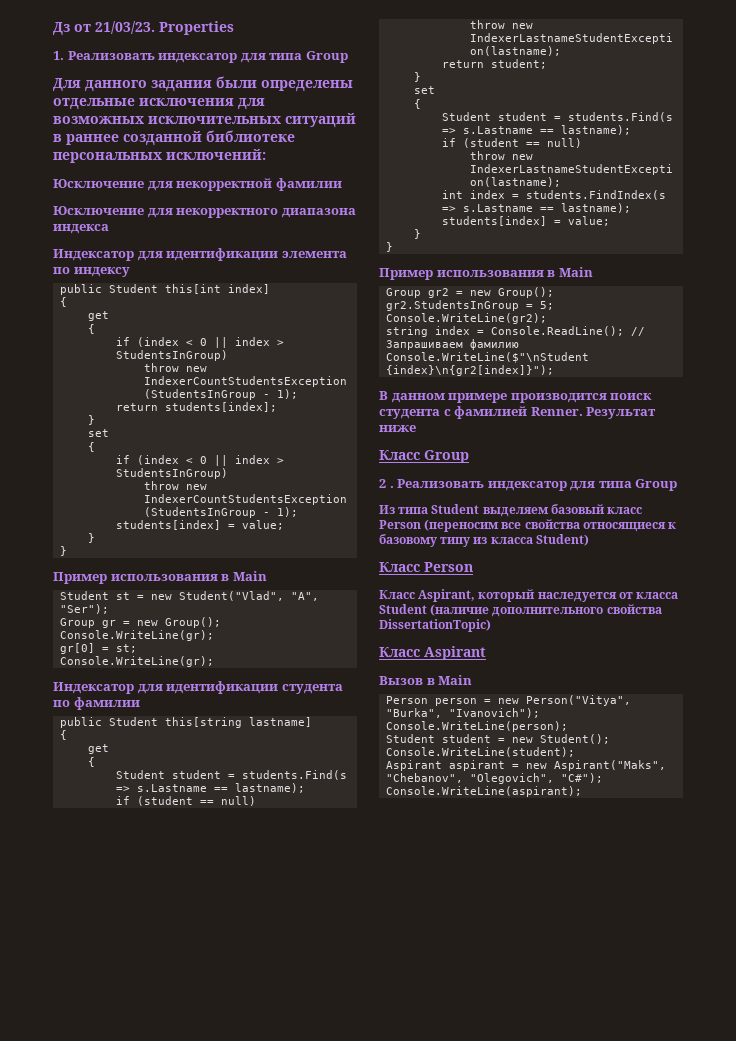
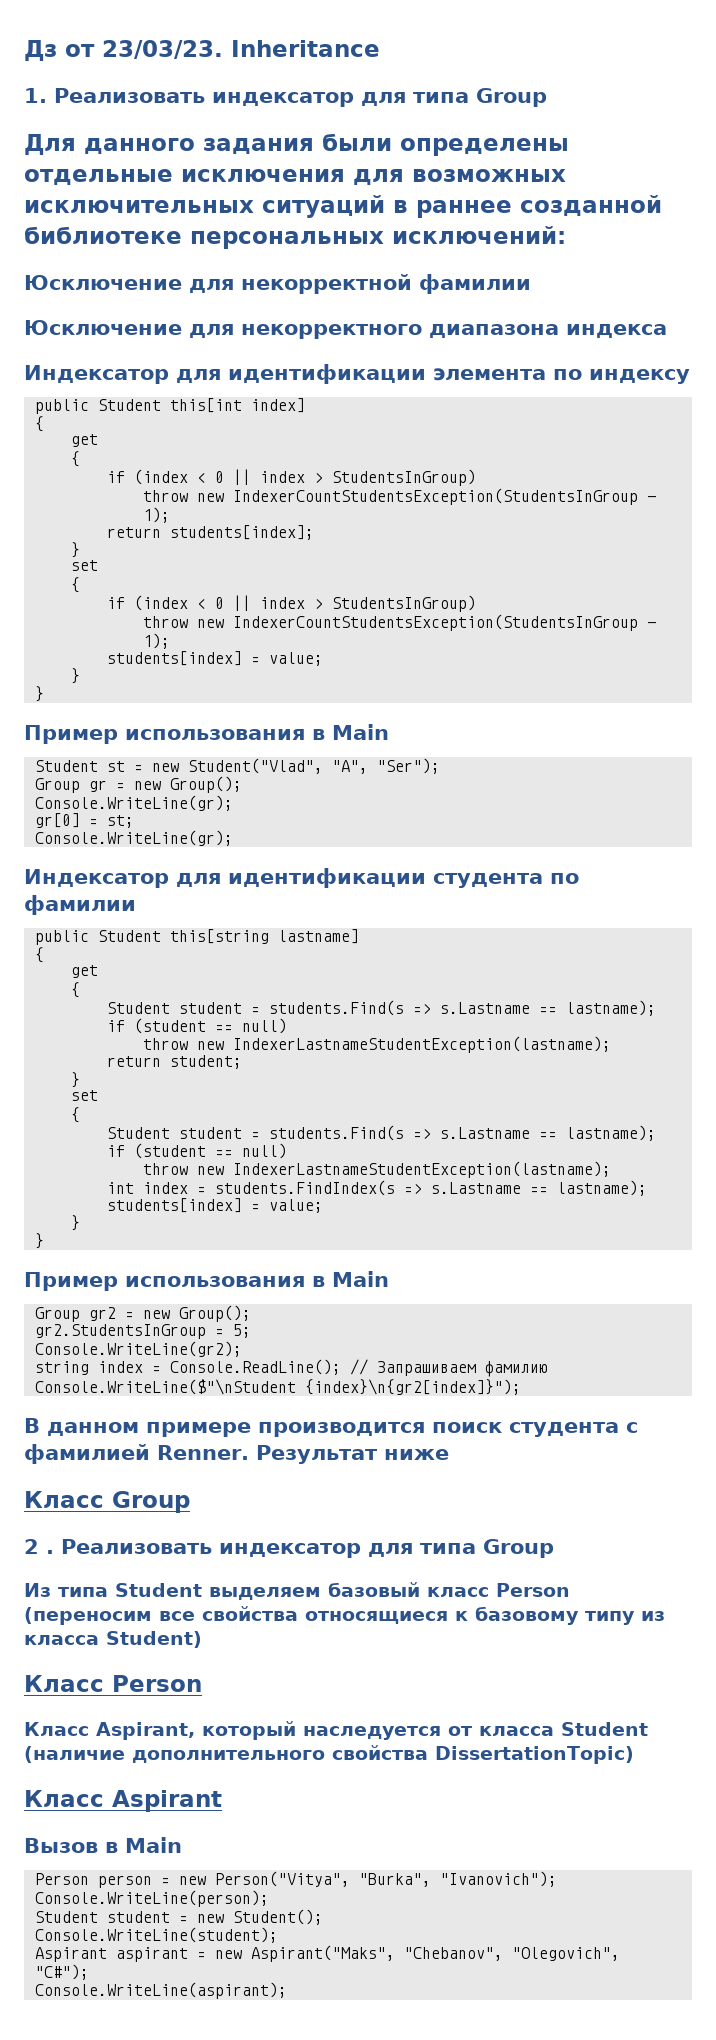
- Дз от 21/03/23. Properties
+ Дз от 23/03/23. Inheritance

